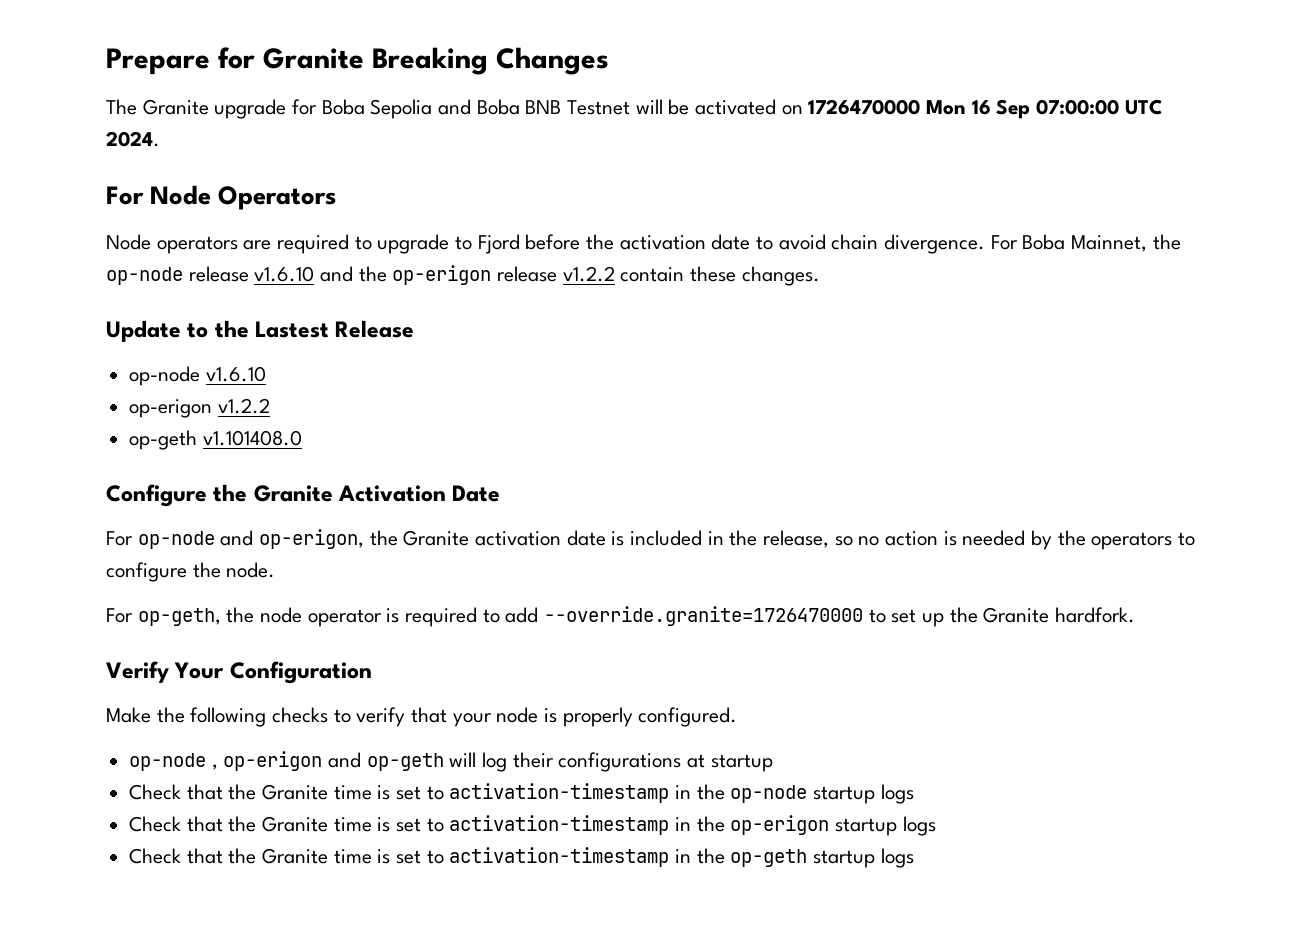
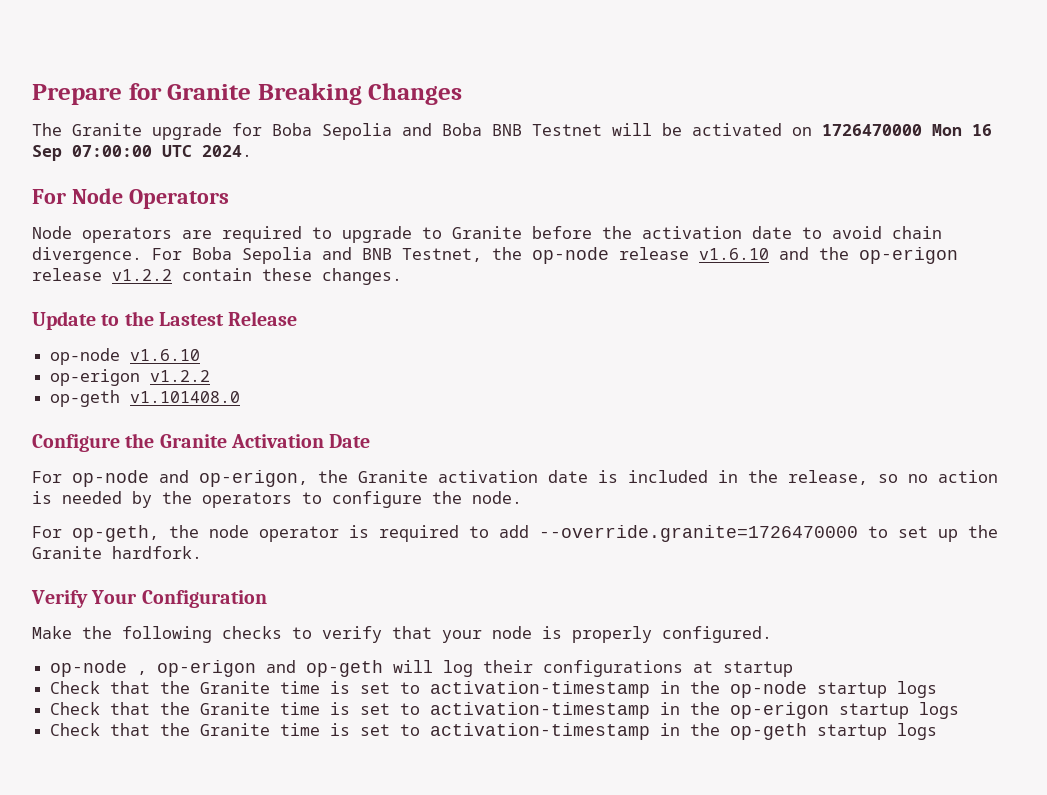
- Node operators are required to upgrade to Fjord before the activation date to avoid chain divergence.
+ Node operators are required to upgrade to Granite before the activation date to avoid chain divergence.
- For Boba Mainnet, the op-node release v1.6.10 and the op-erigon release v1.2.2 contain these changes.
+ For Boba Sepolia and BNB Testnet, the op-node release v1.6.10 and the op-erigon release v1.2.2 contain these changes.

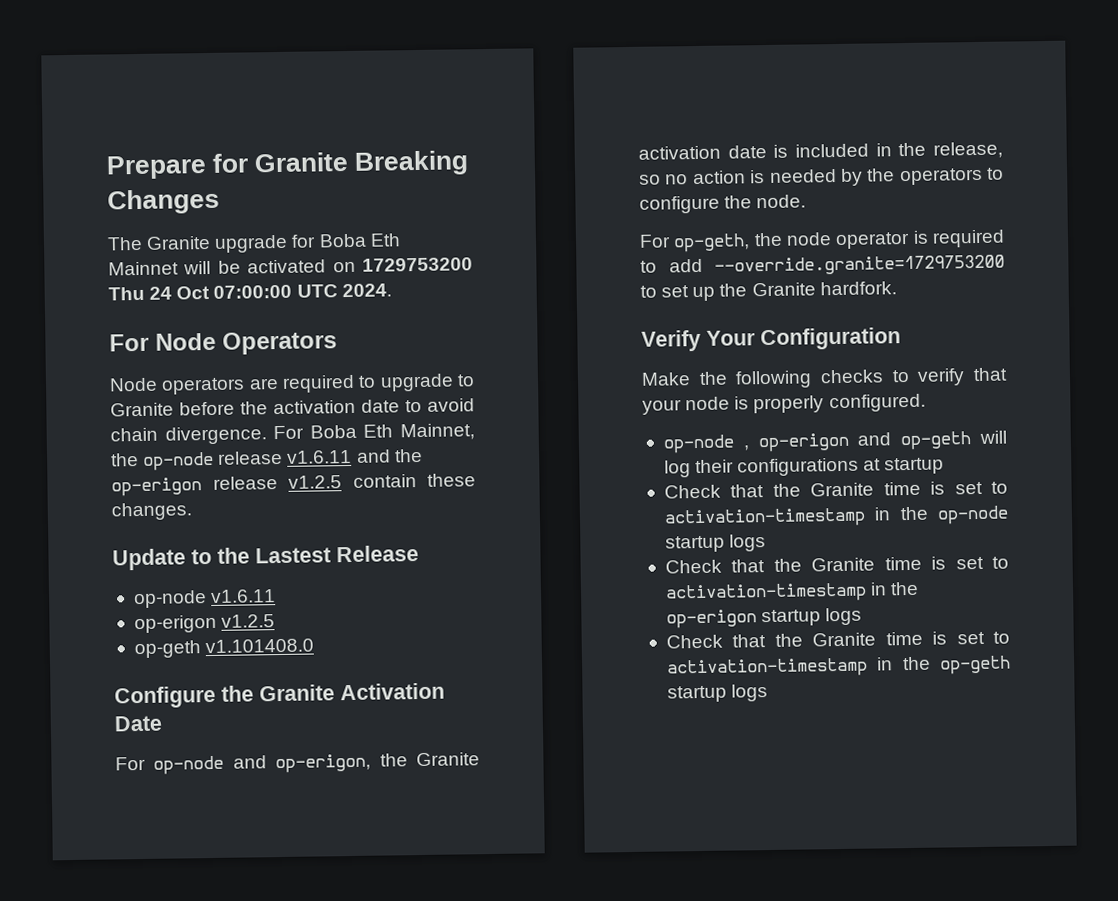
- The Granite upgrade for Boba Sepolia and Boba BNB Testnet will be activated on 1726470000 Mon 16 Sep 07:00:00 UTC 2024.
+ The Granite upgrade for Boba Eth Mainnet will be activated on 1729753200 Thu 24 Oct 07:00:00 UTC 2024.
- For Boba Sepolia and BNB Testnet, the op-node release v1.6.10 and the op-erigon release v1.2.2 contain these changes.
+ For Boba Eth Mainnet, the op-node release v1.6.11 and the op-erigon release v1.2.5 contain these changes.
- op-node v1.6.10
- op-erigon v1.2.2
+ op-node v1.6.11
+ op-erigon v1.2.5
- For op-geth, the node operator is required to add --override.granite=1726470000 to set up the Granite hardfork.
+ For op-geth, the node operator is required to add --override.granite=1729753200 to set up the Granite hardfork.

